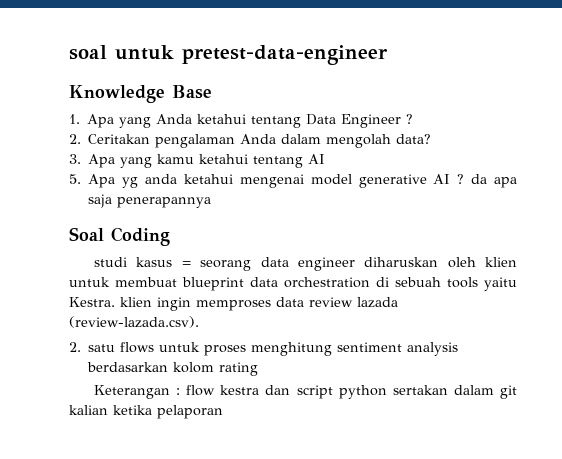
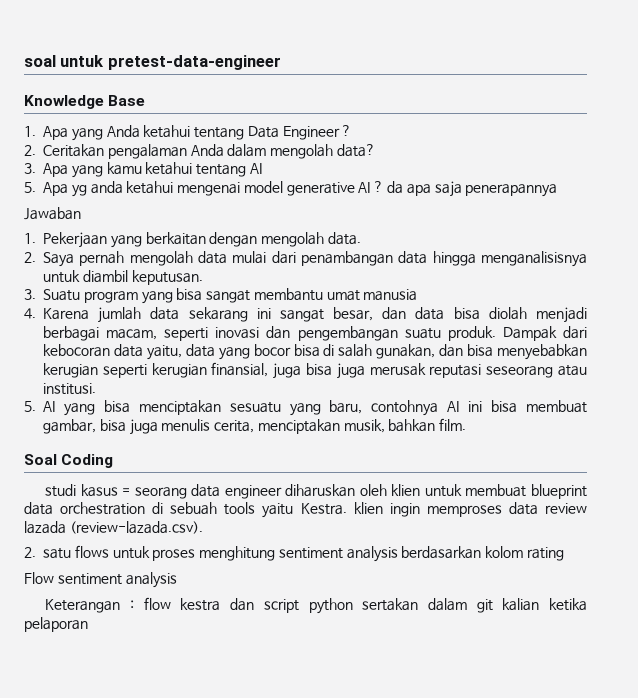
+ Jawaban
+ 1. Pekerjaan yang berkaitan dengan mengolah data.
+ 2. Saya pernah mengolah data mulai dari penambangan data hingga menganalisisnya untuk diambil keputusan.
+ 3. Suatu program yang bisa sangat membantu umat manusia
+ 4. Karena jumlah data sekarang ini sangat besar, dan data bisa diolah menjadi berbagai macam, seperti inovasi dan pengembangan suatu produk. Dampak dari kebocoran data yaitu, data yang bocor bisa di salah gunakan, dan bisa menyebabkan kerugian seperti kerugian finansial, juga bisa juga merusak reputasi seseorang atau institusi.
+ 5. AI yang bisa menciptakan sesuatu yang baru, contohnya AI ini bisa membuat gambar, bisa juga menulis cerita, menciptakan musik, bahkan film.
+ Flow sentiment analysis

